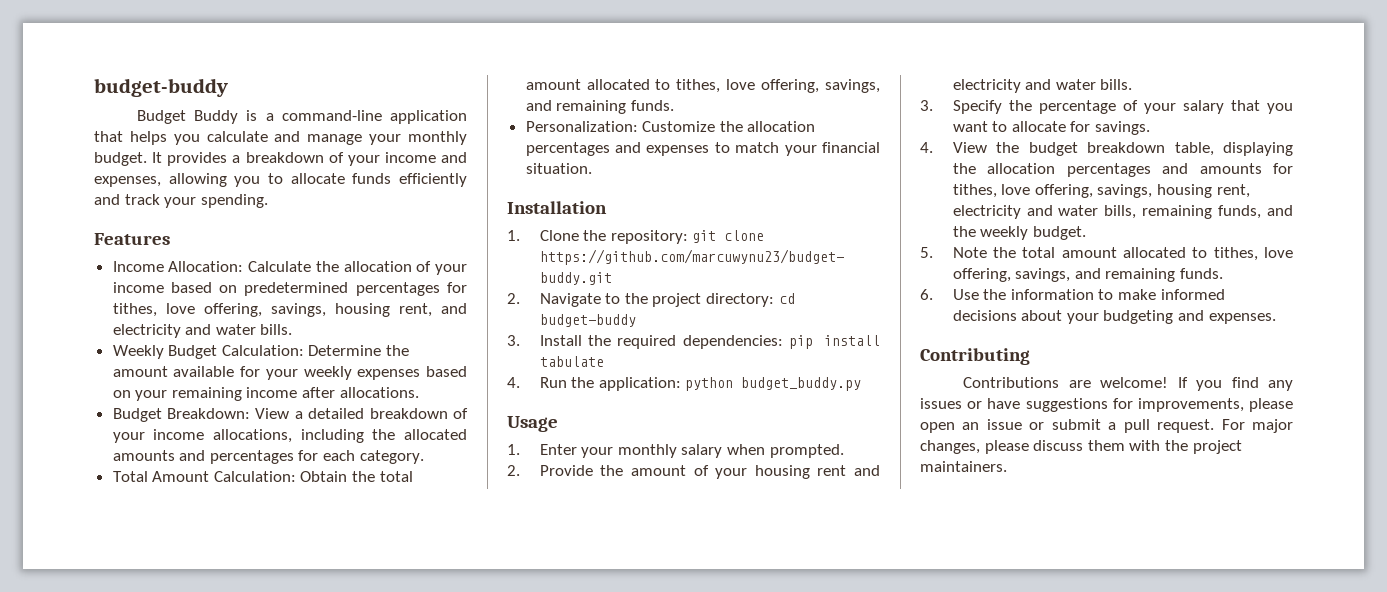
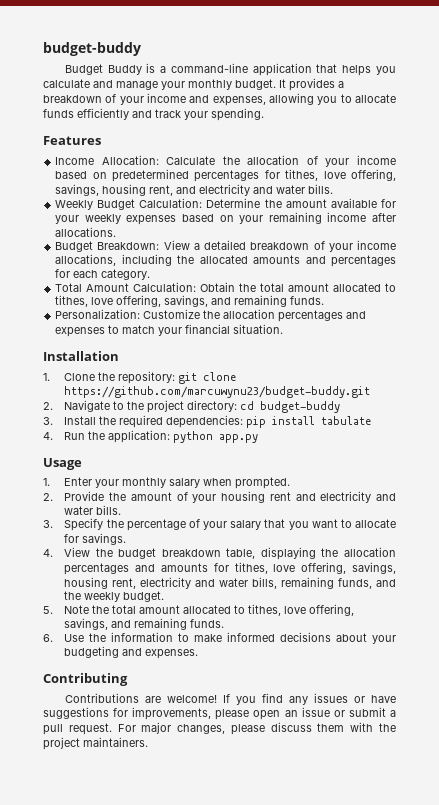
- 4. Run the application: python budget_buddy.py
+ 4. Run the application: python app.py

